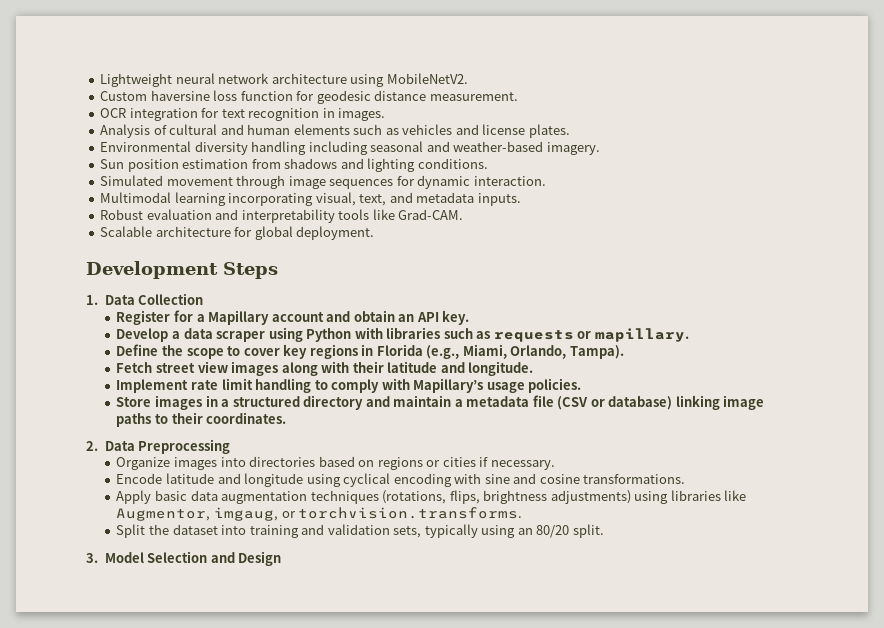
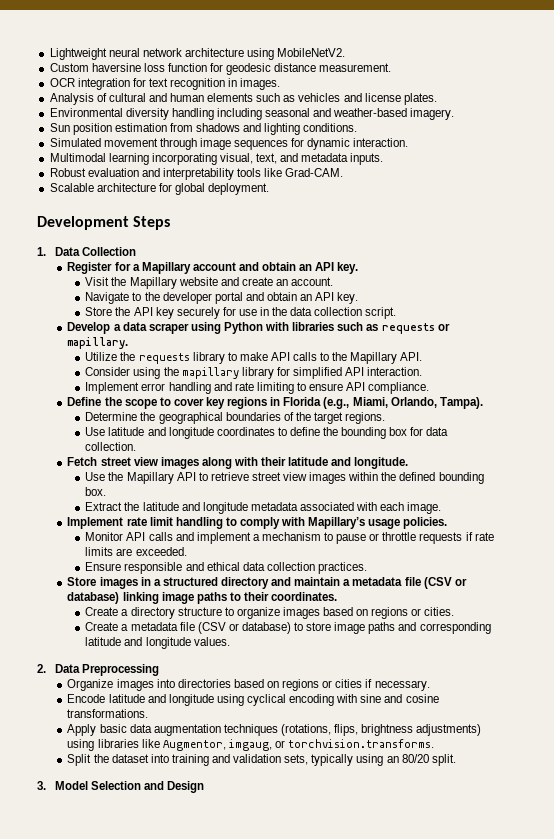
+ Visit the Mapillary website and create an account.
+ Navigate to the developer portal and obtain an API key.
+ Store the API key securely for use in the data collection script.
+ Utilize the requests library to make API calls to the Mapillary API.
+ Consider using the mapillary library for simplified API interaction.
+ Implement error handling and rate limiting to ensure API compliance.
+ Determine the geographical boundaries of the target regions.
+ Use latitude and longitude coordinates to define the bounding box for data collection.
+ Use the Mapillary API to retrieve street view images within the defined bounding box.
+ Extract the latitude and longitude metadata associated with each image.
+ Monitor API calls and implement a mechanism to pause or throttle requests if rate limits are exceeded.
+ Ensure responsible and ethical data collection practices.
+ Create a directory structure to organize images based on regions or cities.
+ Create a metadata file (CSV or database) to store image paths and corresponding latitude and longitude values.

